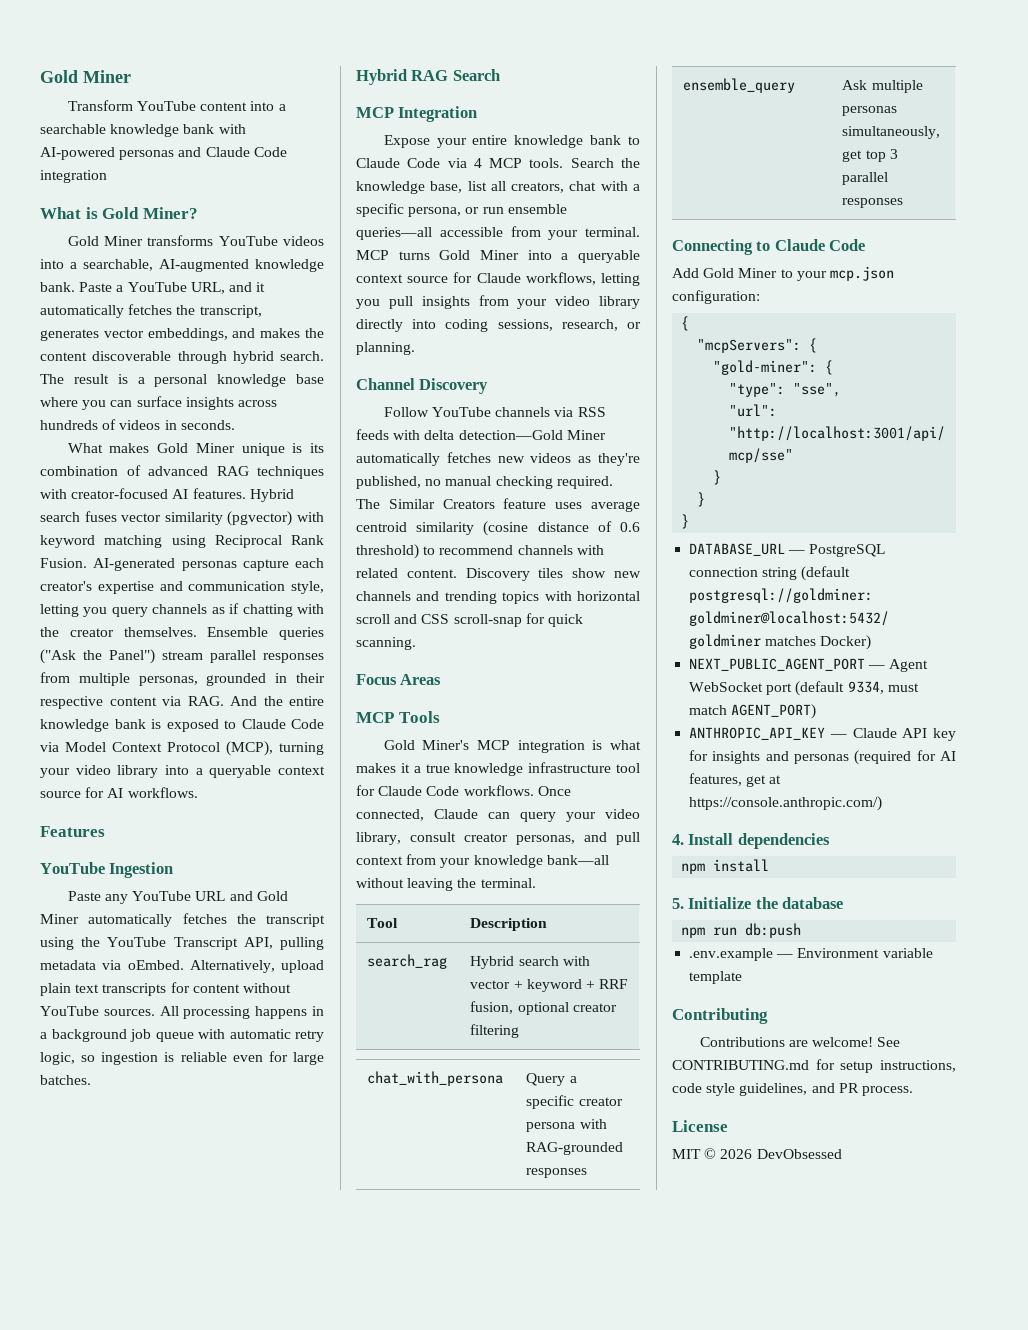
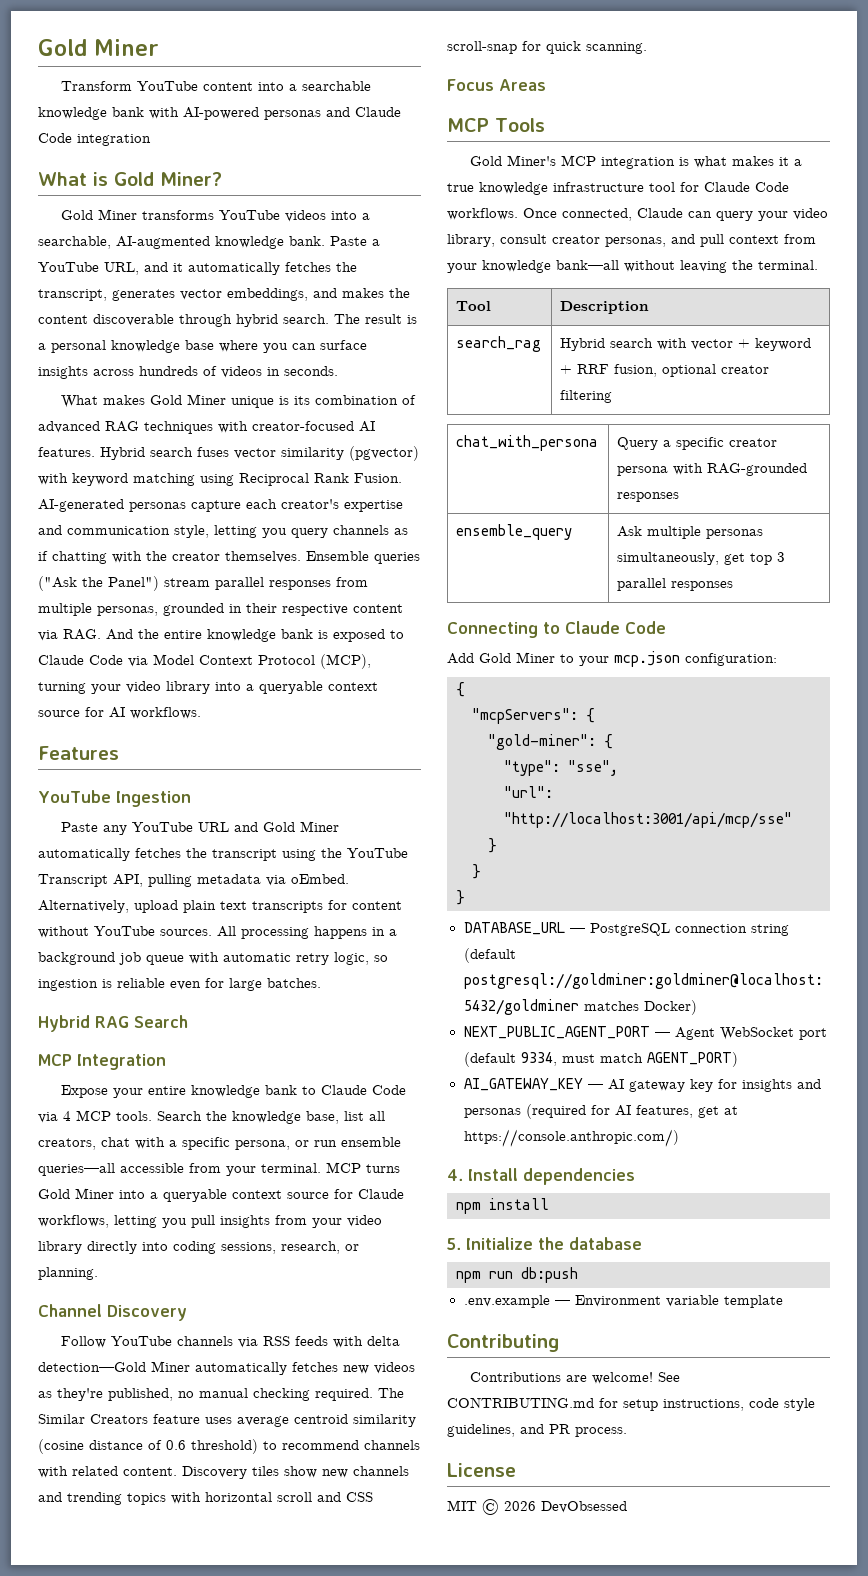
- ANTHROPIC_API_KEY — Claude API key for insights and personas (required for AI features, get at https://console.anthropic.com/)
+ AI_GATEWAY_KEY — AI gateway key for insights and personas (required for AI features, get at https://console.anthropic.com/)

